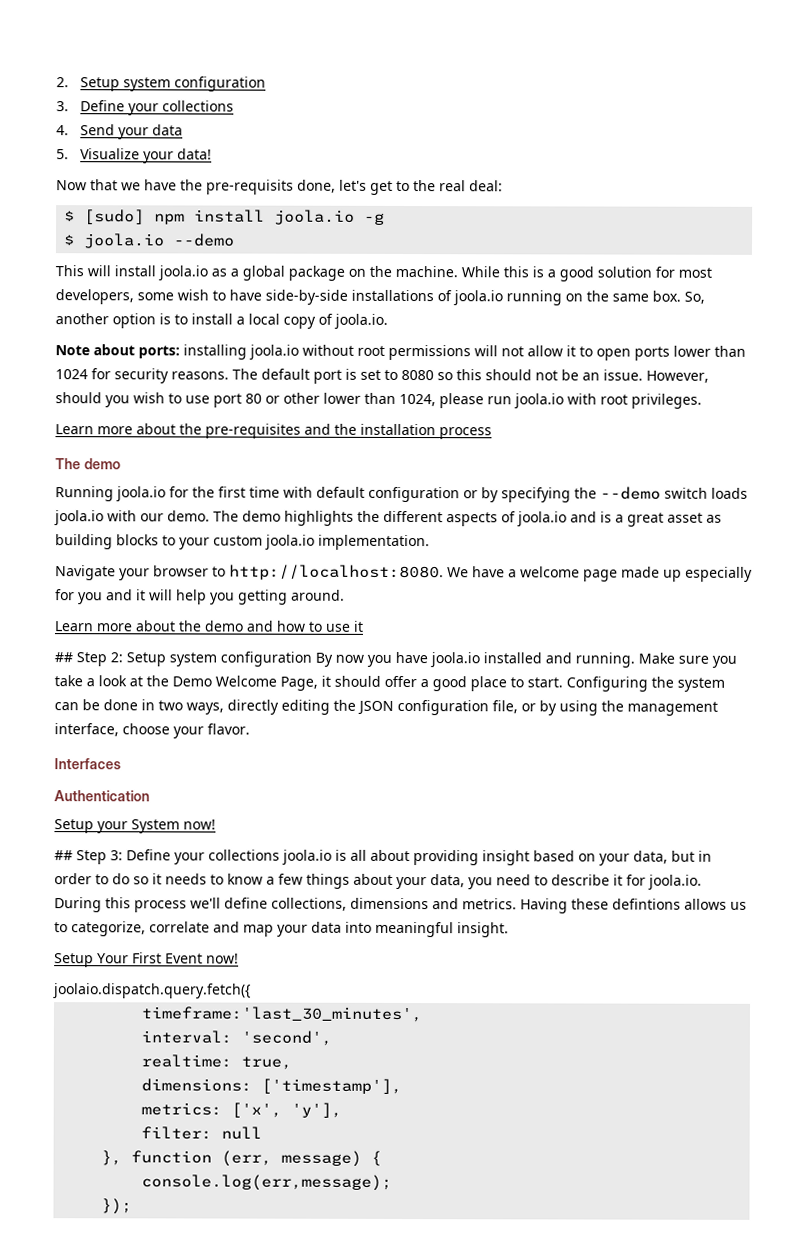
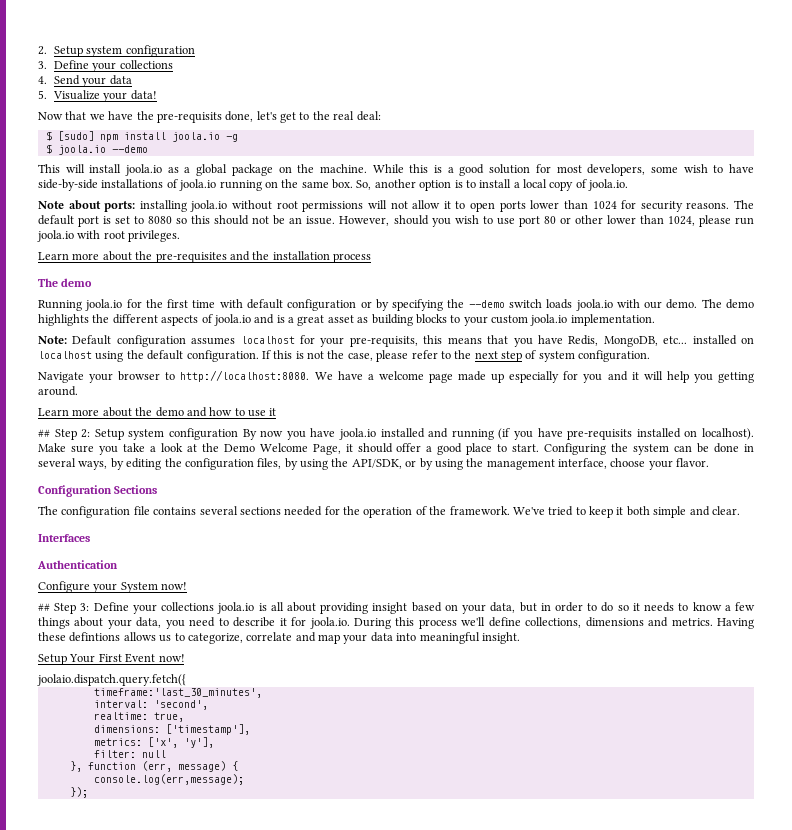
+ Note: Default configuration assumes localhost for your pre-requisits, this means that you have Redis, MongoDB, etc... installed on localhost using the default configuration. If this is not the case, please refer to the next step of system configuration.
- ## Step 2: Setup system configuration By now you have joola.io installed and running.
+ ## Step 2: Setup system configuration By now you have joola.io installed and running (if you have pre-requisits installed on localhost).
- Configuring the system can be done in two ways, directly editing the JSON configuration file, or by using the management interface, choose your flavor.
+ Configuring the system can be done in several ways, by editing the configuration files, by using the API/SDK, or by using the management interface, choose your flavor.
+ Configuration Sections
+ The configuration file contains several sections needed for the operation of the framework. We've tried to keep it both simple and clear.
- Setup your System now!
+ Configure your System now!

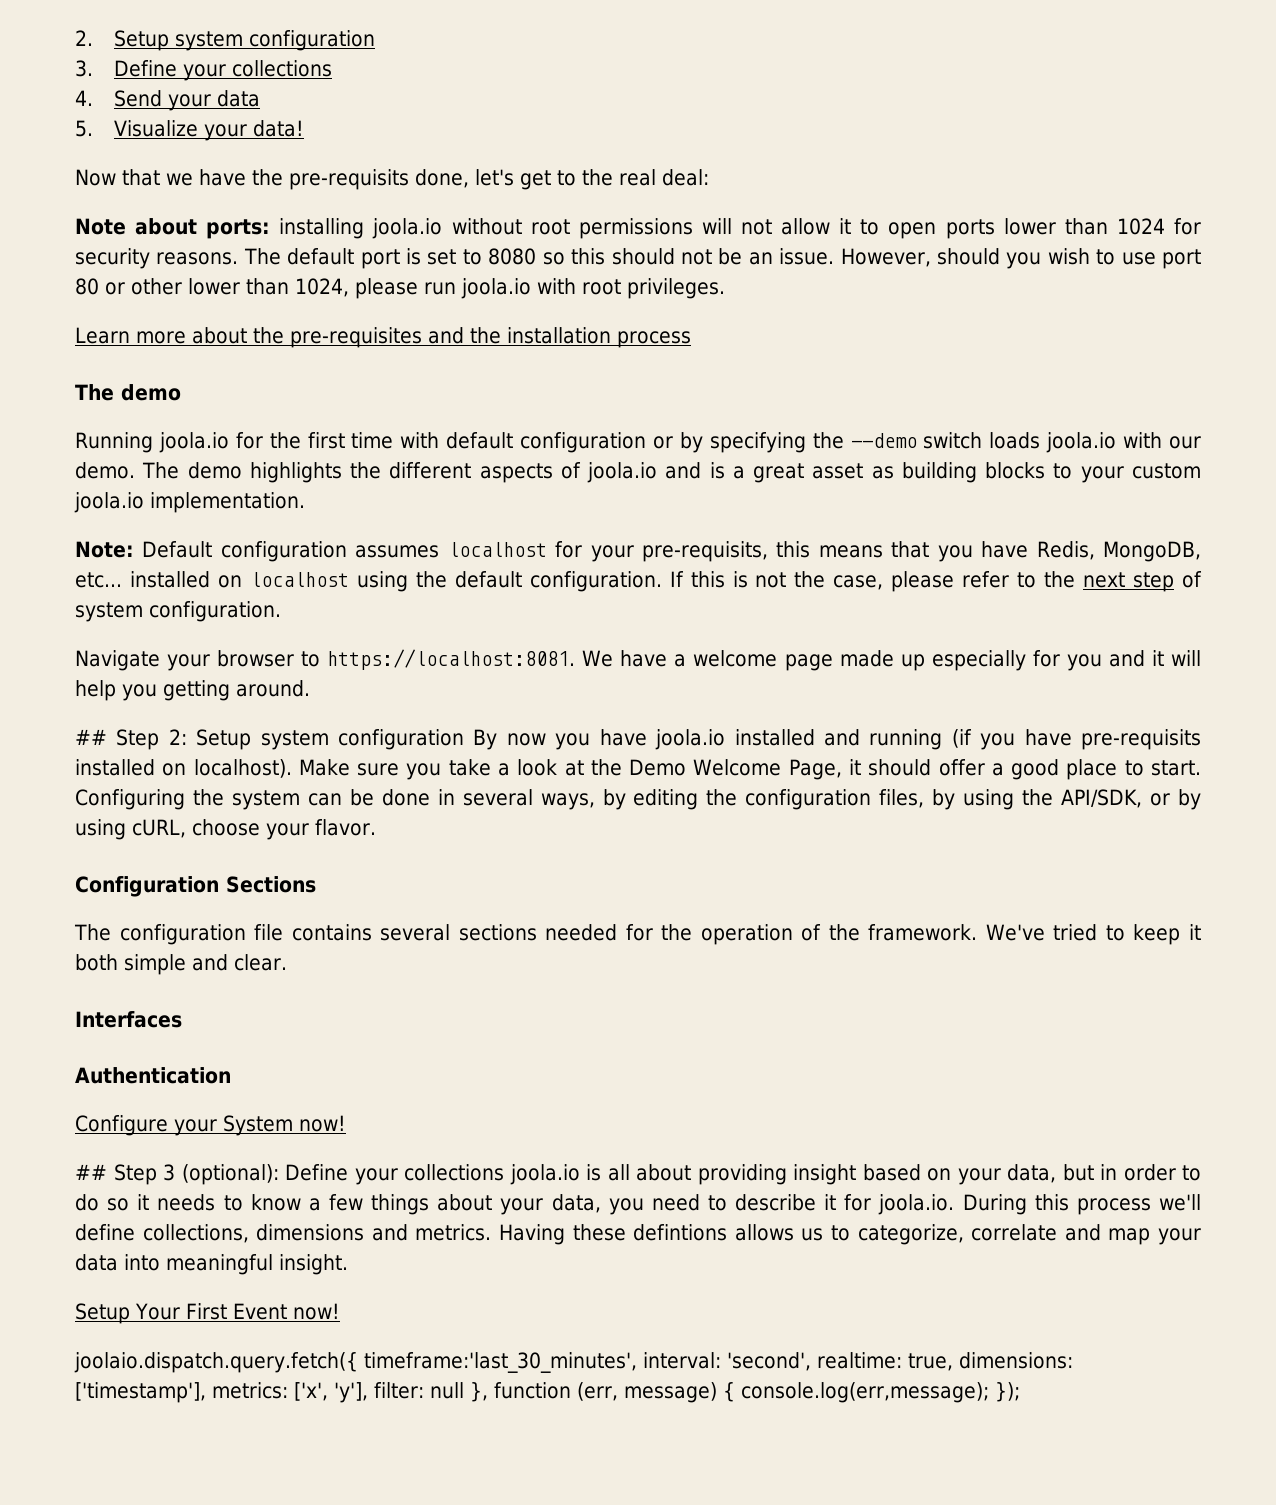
- $ [sudo] npm install joola.io -g
- $ joola.io --demo
- This will install joola.io as a global package on the machine. While this is a good solution for most developers, some wish to have side-by-side installations of joola.io running on the same box. So, another option is to install a local copy of joola.io.
- Navigate your browser to http://localhost:8080.
+ Navigate your browser to https://localhost:8081.
- Learn more about the demo and how to use it
- Configuring the system can be done in several ways, by editing the configuration files, by using the API/SDK, or by using the management interface, choose your flavor.
+ Configuring the system can be done in several ways, by editing the configuration files, by using the API/SDK, or by using cURL, choose your flavor.
- ## Step 3: Define your collections joola.io is all about providing insight based on your data, but in order to do so it needs to know a few things about your data, you need to describe it for joola.io. During this process we'll define collections, dimensions and metrics.
+ ## Step 3 (optional): Define your collections joola.io is all about providing insight based on your data, but in order to do so it needs to know a few things about your data, you need to describe it for joola.io. During this process we'll define collections, dimensions and metrics.
- joolaio.dispatch.query.fetch({
- timeframe:'last_30_minutes',
- interval: 'second',
- realtime: true,
- dimensions: ['timestamp'],
- metrics: ['x', 'y'],
- filter: null
- }, function (err, message) {
- console.log(err,message);
- });
+ joolaio.dispatch.query.fetch({ timeframe:'last_30_minutes', interval: 'second', realtime: true, dimensions: ['timestamp'], metrics: ['x', 'y'], filter: null }, function (err, message) { console.log(err,message); });

